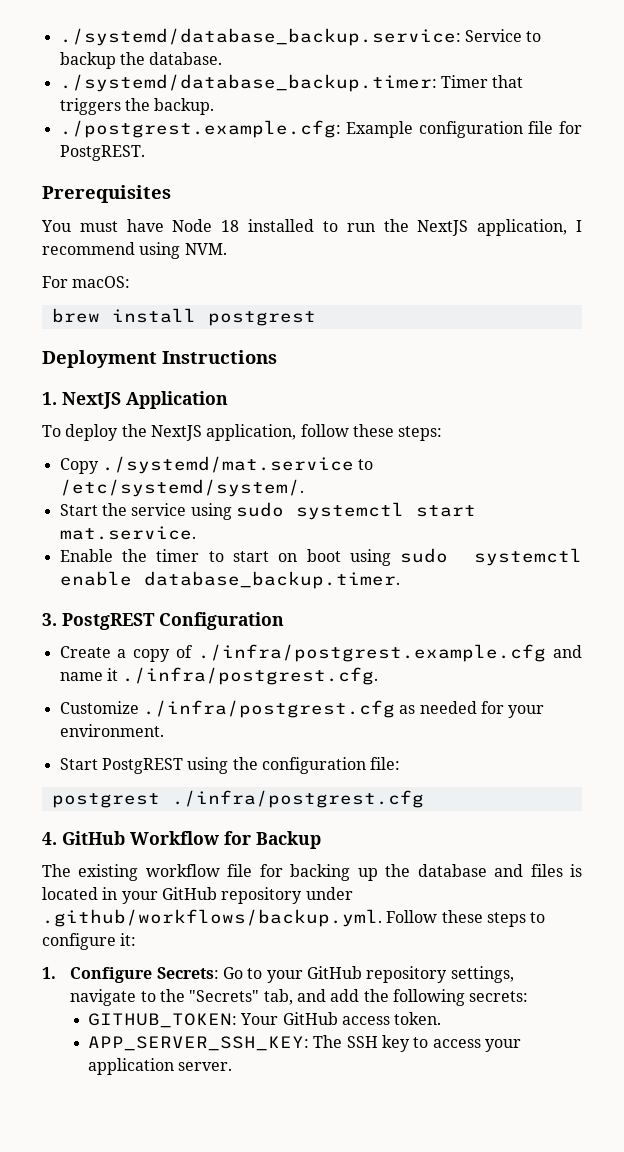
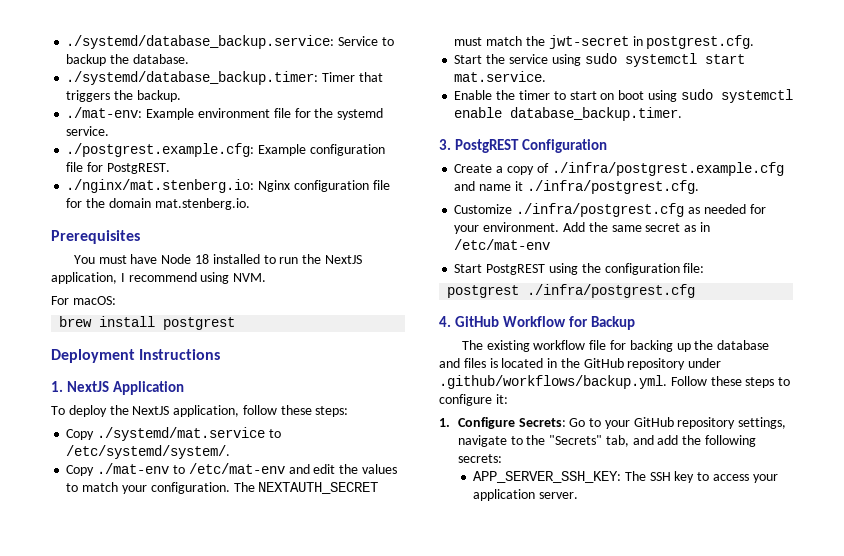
+ ./mat-env: Example environment file for the systemd service.
+ ./nginx/mat.stenberg.io: Nginx configuration file for the domain mat.stenberg.io.
+ Copy ./mat-env to /etc/mat-env and edit the values to match your configuration. The NEXTAUTH_SECRET must match the jwt-secret in postgrest.cfg.
+ Add the same secret as in /etc/mat-env
- The existing workflow file for backing up the database and files is located in your GitHub repository under .github/workflows/backup.yml. Follow these steps to configure it:
+ The existing workflow file for backing up the database and files is located in the GitHub repository under .github/workflows/backup.yml. Follow these steps to configure it:
- GITHUB_TOKEN: Your GitHub access token.

